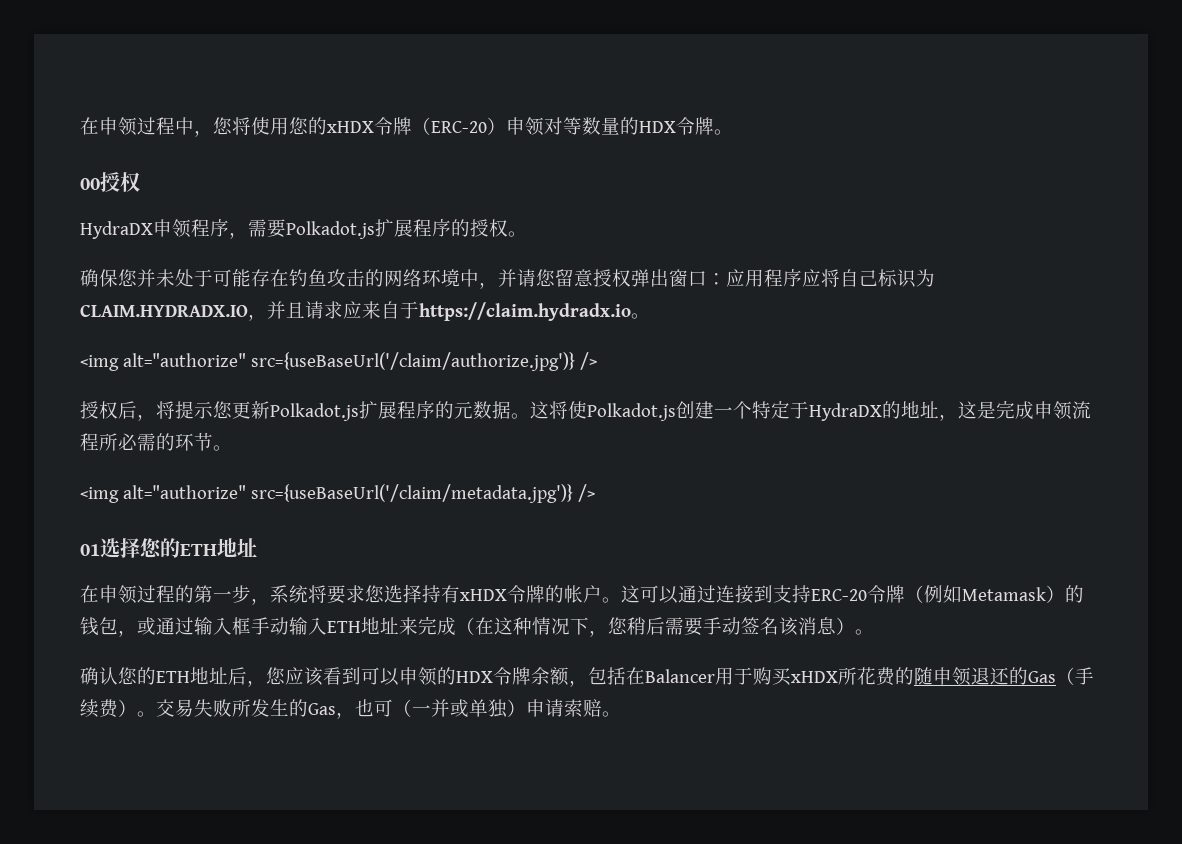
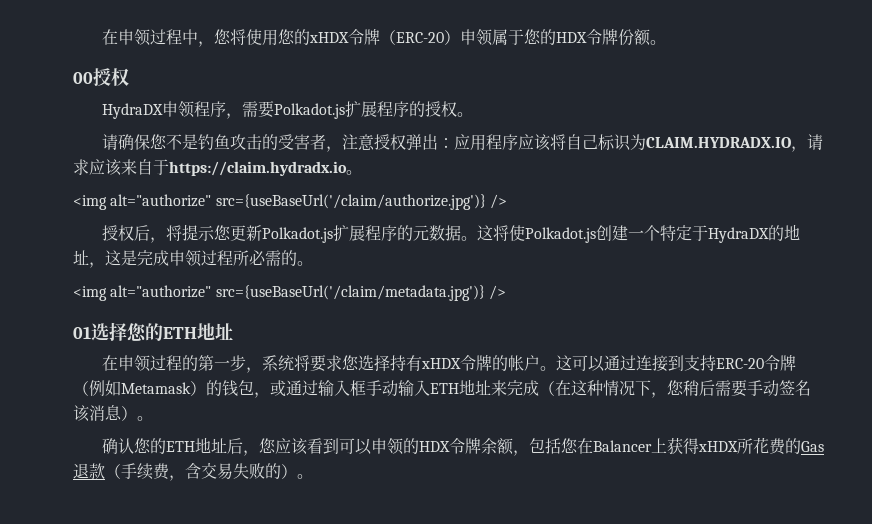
- 在申领过程中，您将使用您的xHDX令牌（ERC-20）申领对等数量的HDX令牌。
+ 在申领过程中，您将使用您的xHDX令牌（ERC-20）申领属于您的HDX令牌份额。
- 确保您并未处于可能存在钓鱼攻击的网络环境中，并请您留意授权弹出窗口：应用程序应将自己标识为CLAIM.HYDRADX.IO，并且请求应来自于https://claim.hydradx.io。
+ 请确保您不是钓鱼攻击的受害者，注意授权弹出：应用程序应该将自己标识为CLAIM.HYDRADX.IO，请求应该来自于https://claim.hydradx.io。
- 这将使Polkadot.js创建一个特定于HydraDX的地址，这是完成申领流程所必需的环节。
+ 这将使Polkadot.js创建一个特定于HydraDX的地址，这是完成申领过程所必需的。
- 确认您的ETH地址后，您应该看到可以申领的HDX令牌余额，包括在Balancer用于购买xHDX所花费的随申领退还的Gas（手续费）。交易失败所发生的Gas，也可（一并或单独）申请索赔。
+ 确认您的ETH地址后，您应该看到可以申领的HDX令牌余额，包括您在Balancer上获得xHDX所花费的Gas退款（手续费，含交易失败的）。

